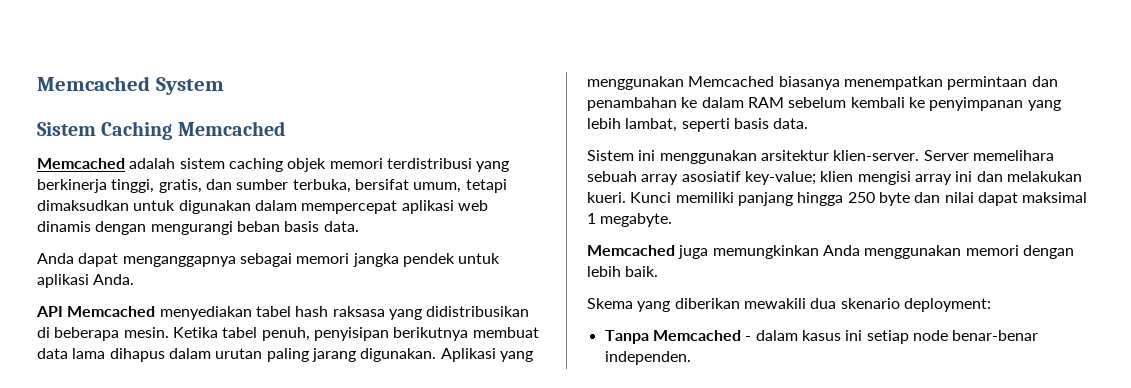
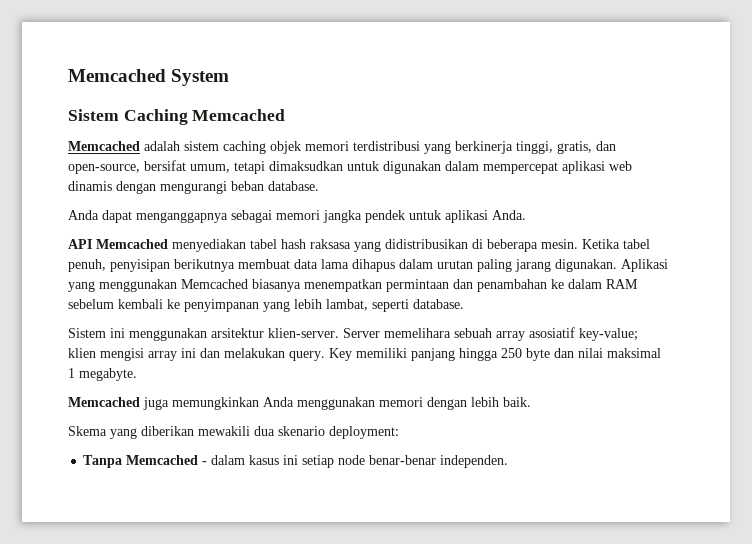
- Memcached adalah sistem caching objek memori terdistribusi yang berkinerja tinggi, gratis, dan sumber terbuka, bersifat umum, tetapi dimaksudkan untuk digunakan dalam mempercepat aplikasi web dinamis dengan mengurangi beban basis data.
+ Memcached adalah sistem caching objek memori terdistribusi yang berkinerja tinggi, gratis, dan open-source, bersifat umum, tetapi dimaksudkan untuk digunakan dalam mempercepat aplikasi web dinamis dengan mengurangi beban database.
- Aplikasi yang menggunakan Memcached biasanya menempatkan permintaan dan penambahan ke dalam RAM sebelum kembali ke penyimpanan yang lebih lambat, seperti basis data.
+ Aplikasi yang menggunakan Memcached biasanya menempatkan permintaan dan penambahan ke dalam RAM sebelum kembali ke penyimpanan yang lebih lambat, seperti database.
- Server memelihara sebuah array asosiatif key-value; klien mengisi array ini dan melakukan kueri. Kunci memiliki panjang hingga 250 byte dan nilai dapat maksimal 1 megabyte.
+ Server memelihara sebuah array asosiatif key-value; klien mengisi array ini dan melakukan query. Key memiliki panjang hingga 250 byte dan nilai maksimal 1 megabyte.

